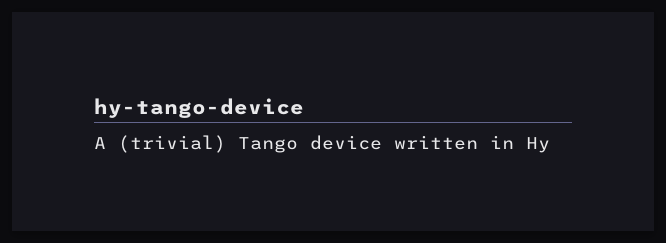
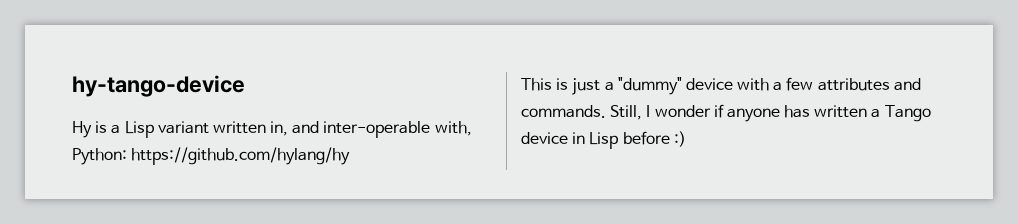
- A (trivial) Tango device written in Hy
+ Hy is a Lisp variant written in, and inter-operable with, Python: https://github.com/hylang/hy
+ This is just a "dummy" device with a few attributes and commands. Still, I wonder if anyone has written a Tango device in Lisp before :)

